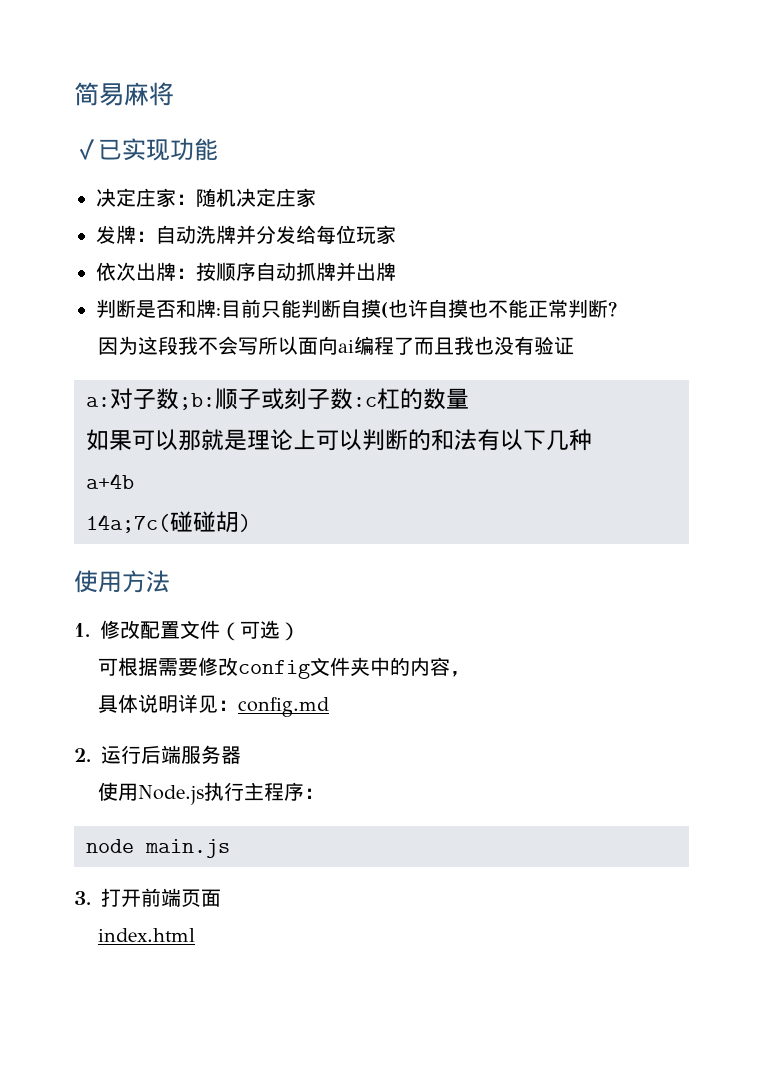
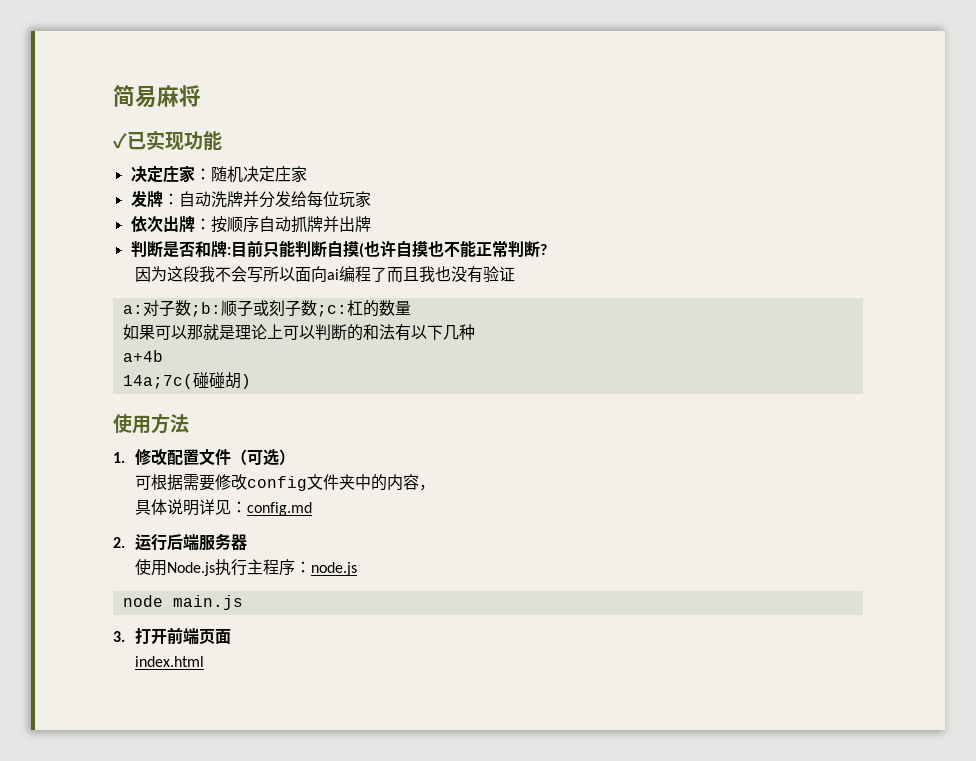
- a:对子数;b:顺子或刻子数:c杠的数量
+ a:对子数;b:顺子或刻子数;c:杠的数量
- 使用Node.js执行主程序：
+ 使用Node.js执行主程序：node.js

